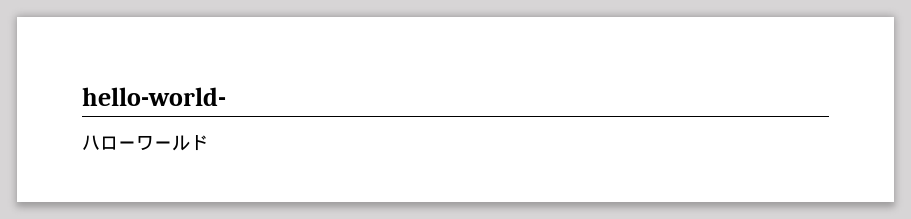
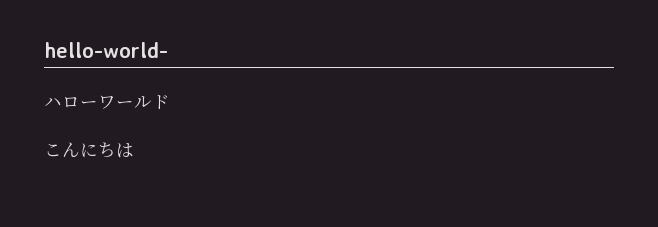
+ こんにちは

